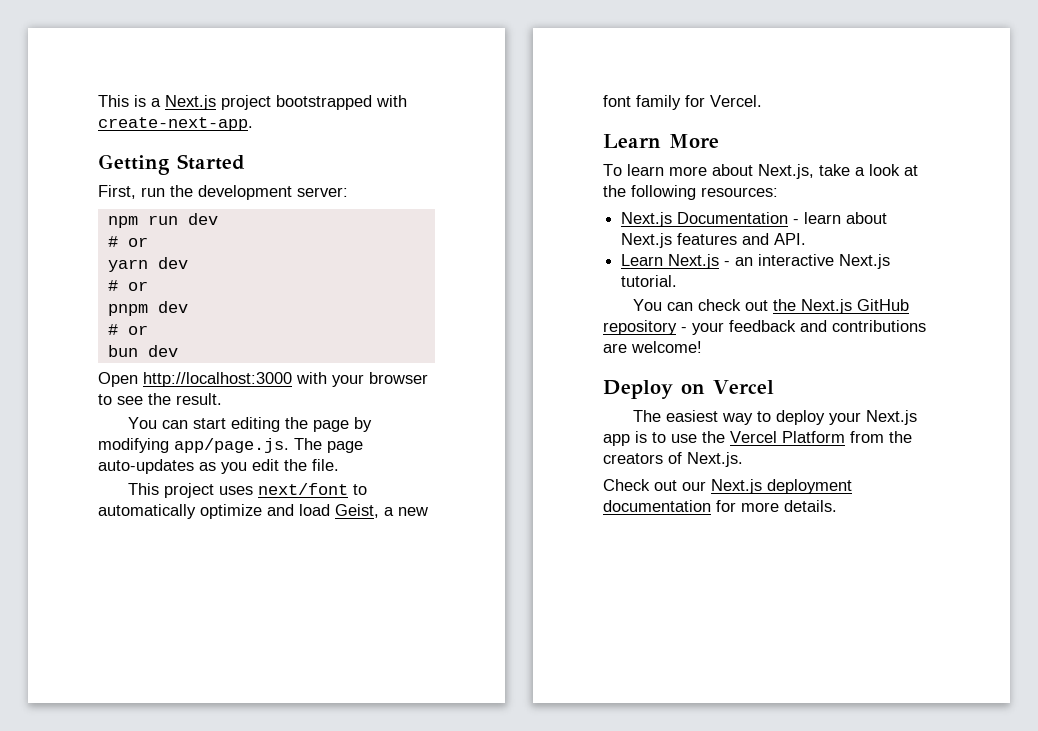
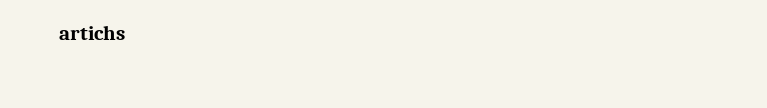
- This is a Next.js project bootstrapped with create-next-app.
- Getting Started
- First, run the development server:
- npm run dev
- # or
- yarn dev
- # or
- pnpm dev
- # or
- bun dev
- Open http://localhost:3000 with your browser to see the result.
- You can start editing the page by modifying app/page.js. The page auto-updates as you edit the file.
- This project uses next/font to automatically optimize and load Geist, a new font family for Vercel.
- Learn More
- To learn more about Next.js, take a look at the following resources:
- Next.js Documentation - learn about Next.js features and API.
- Learn Next.js - an interactive Next.js tutorial.
- You can check out the Next.js GitHub repository - your feedback and contributions are welcome!
- Deploy on Vercel
- The easiest way to deploy your Next.js app is to use the Vercel Platform from the creators of Next.js.
- Check out our Next.js deployment documentation for more details.
+ artichs

